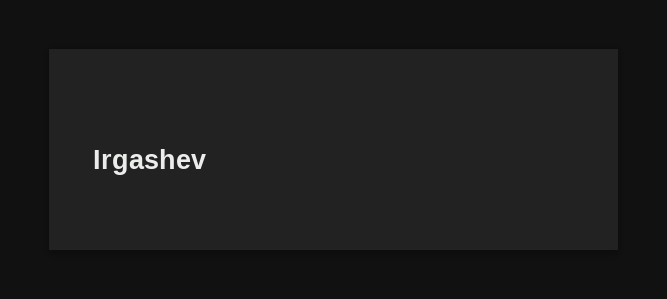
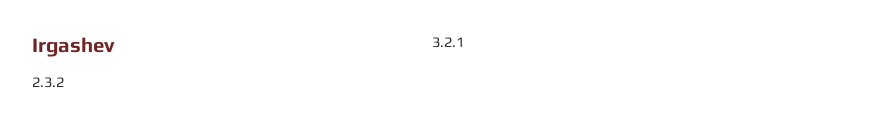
+ 2.3.2
+ 3.2.1

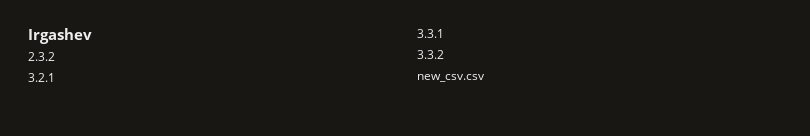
+ 3.3.1
+ 3.3.2
+ new_csv.csv

